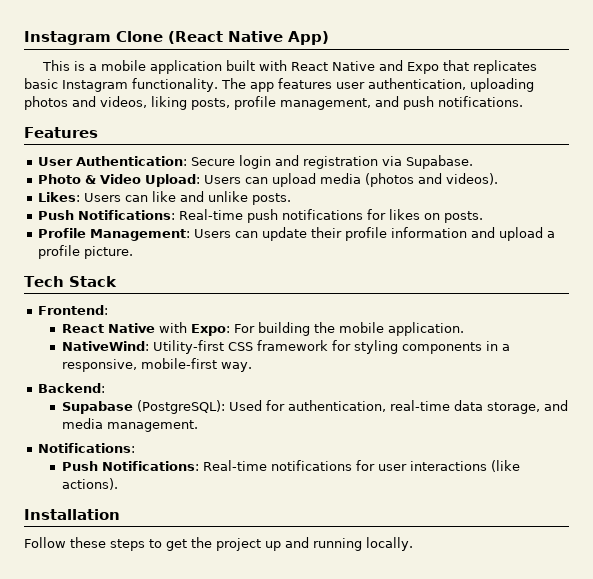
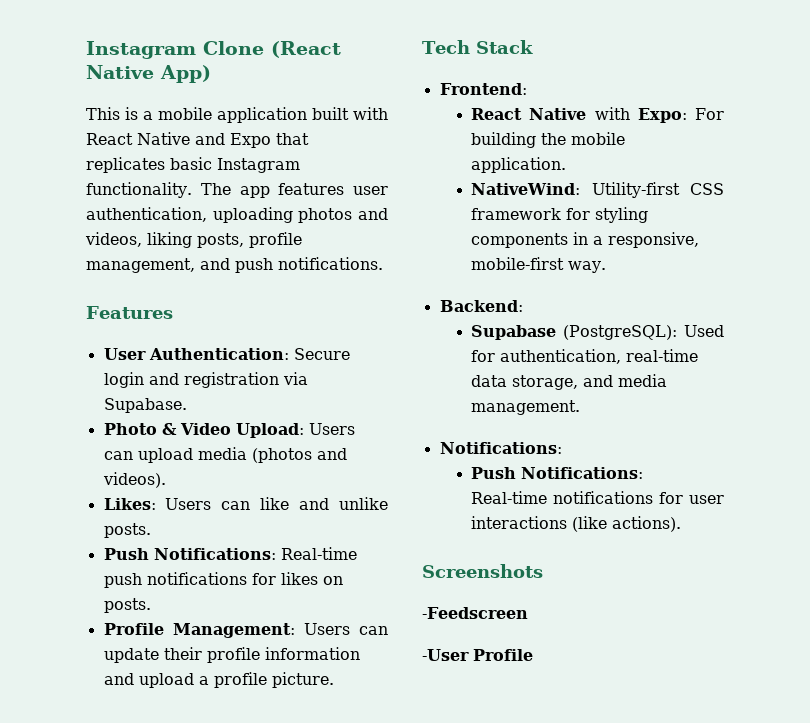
- Installation
- Follow these steps to get the project up and running locally.
+ Screenshots
+ -Feedscreen
+ -User Profile

